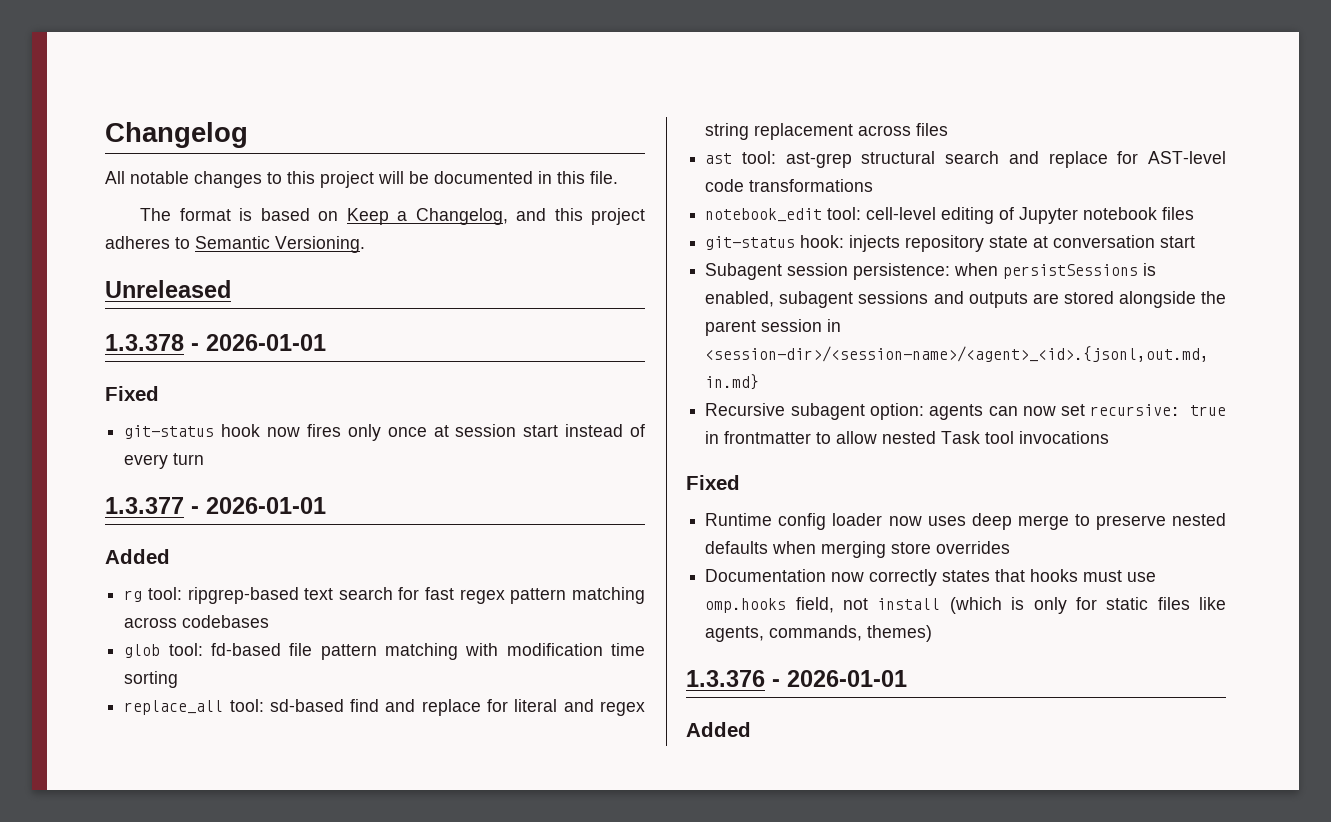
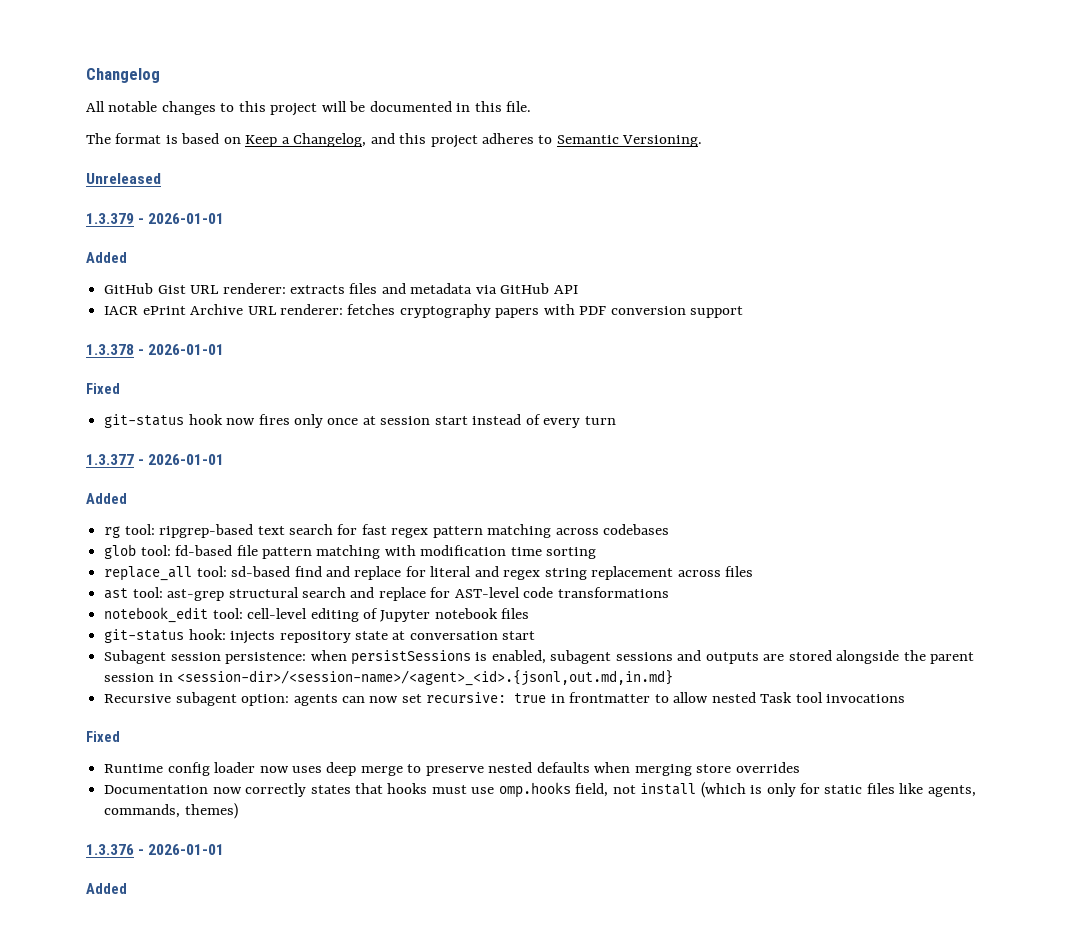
+ 1.3.379 - 2026-01-01
+ Added
+ GitHub Gist URL renderer: extracts files and metadata via GitHub API
+ IACR ePrint Archive URL renderer: fetches cryptography papers with PDF conversion support

